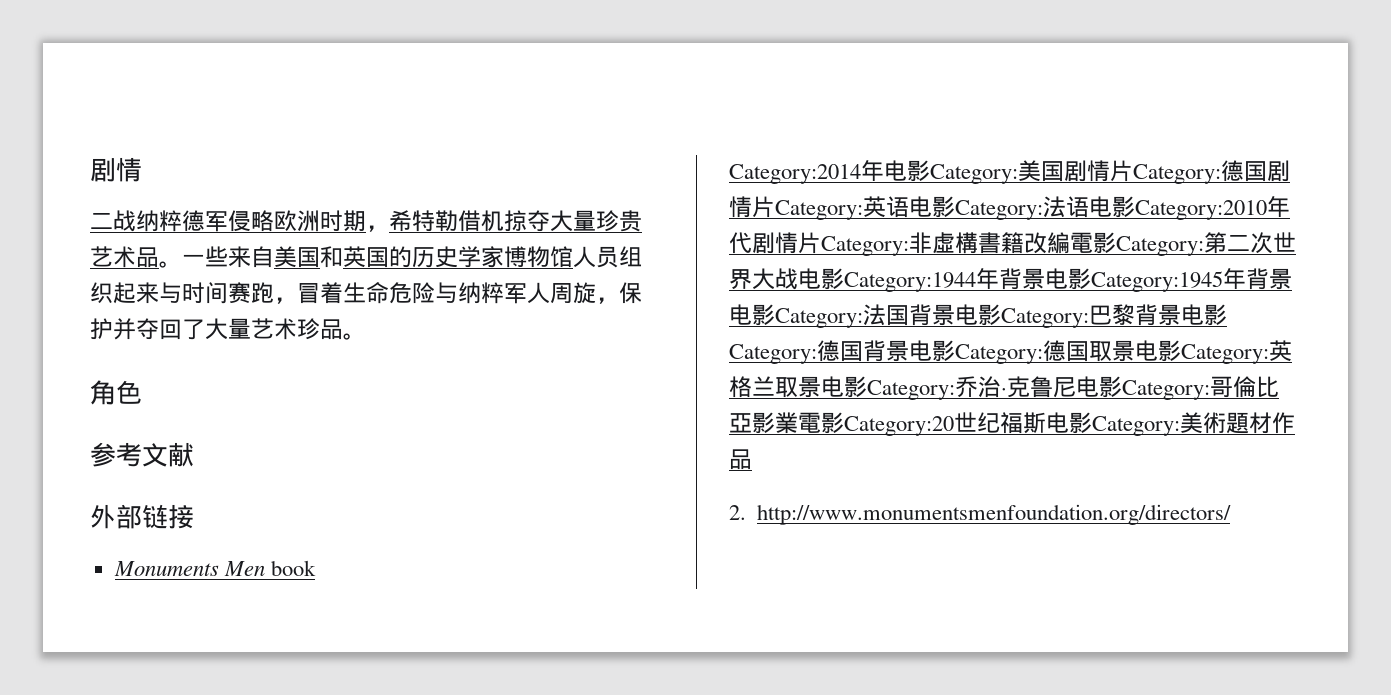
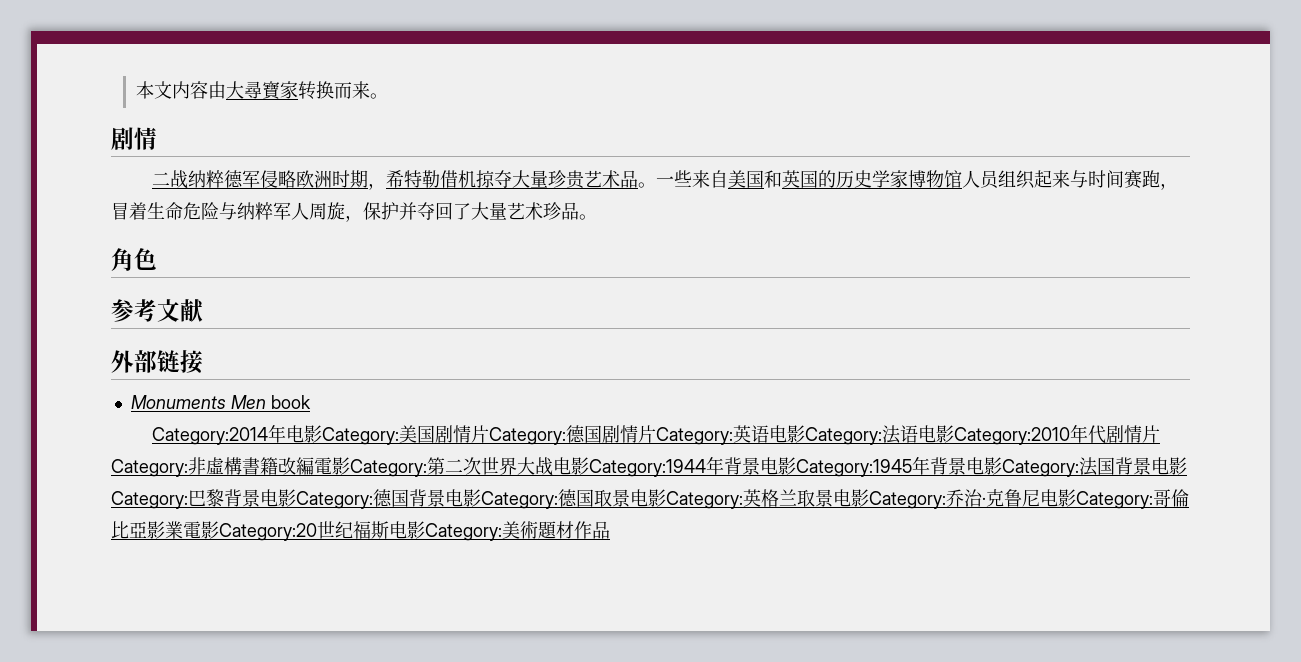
+ 本文内容由大尋寶家转换而来。
- 2. http://www.monumentsmenfoundation.org/directors/

